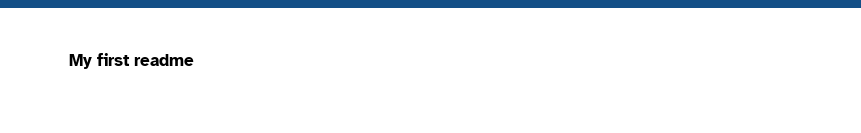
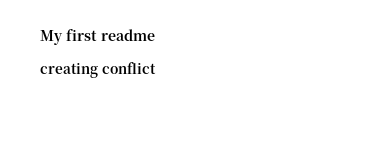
+ creating conflict

